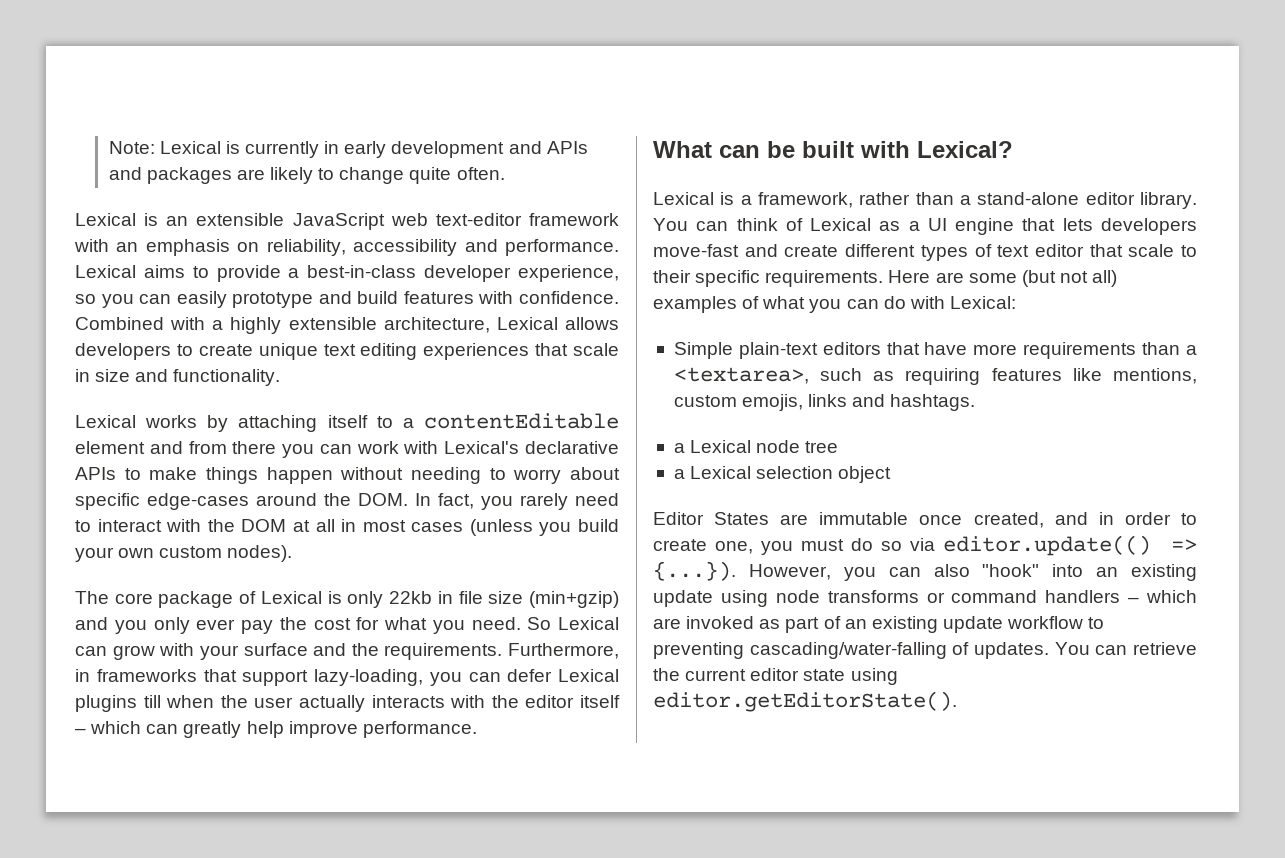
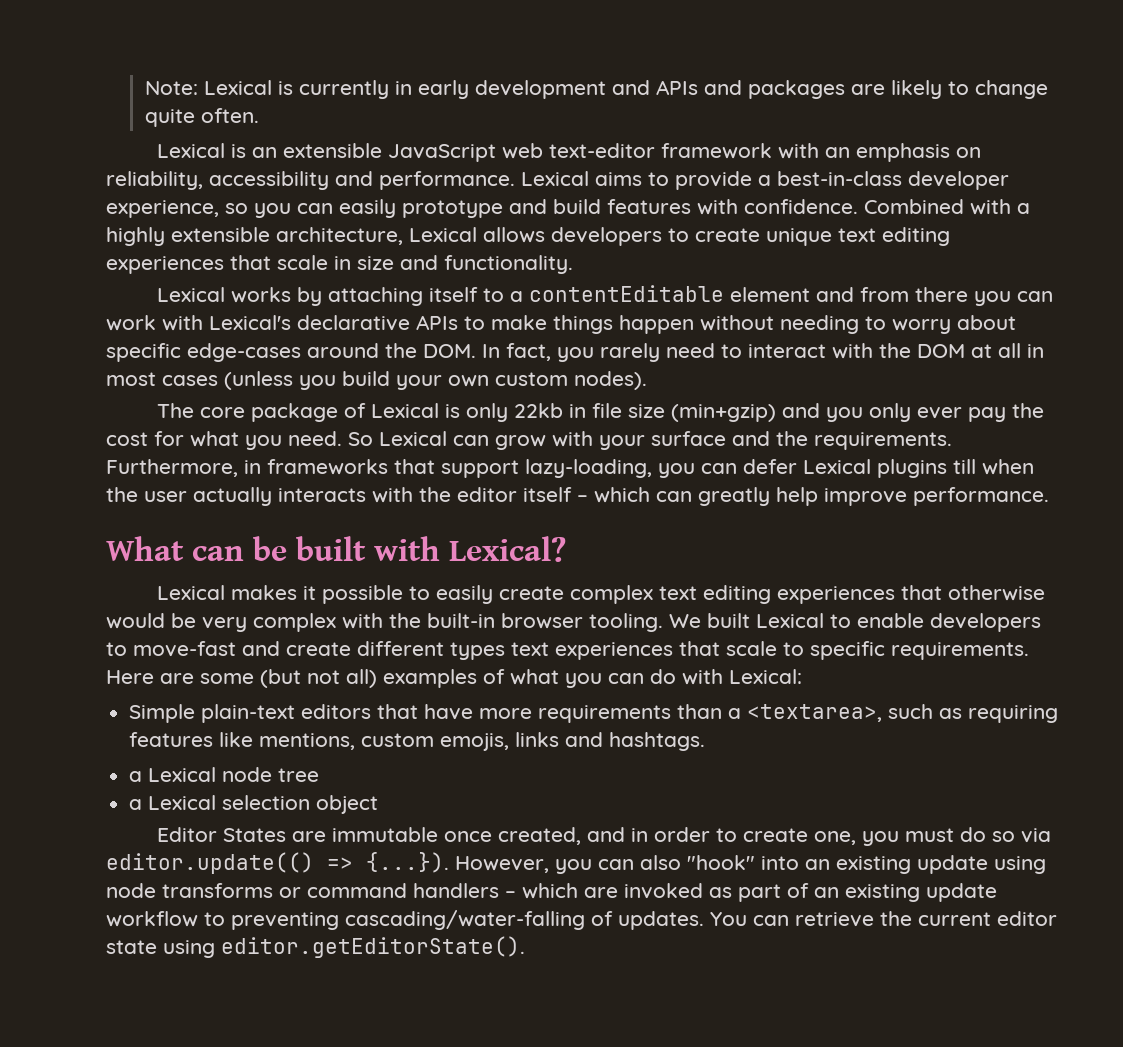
- Lexical is a framework, rather than a stand-alone editor library. You can think of Lexical as a UI engine that lets developers move-fast and create different types of text editor that scale to their specific requirements.
+ Lexical makes it possible to easily create complex text editing experiences that otherwise would be very complex with the built-in browser tooling. We built Lexical to enable developers to move-fast and create different types text experiences that scale to specific requirements.

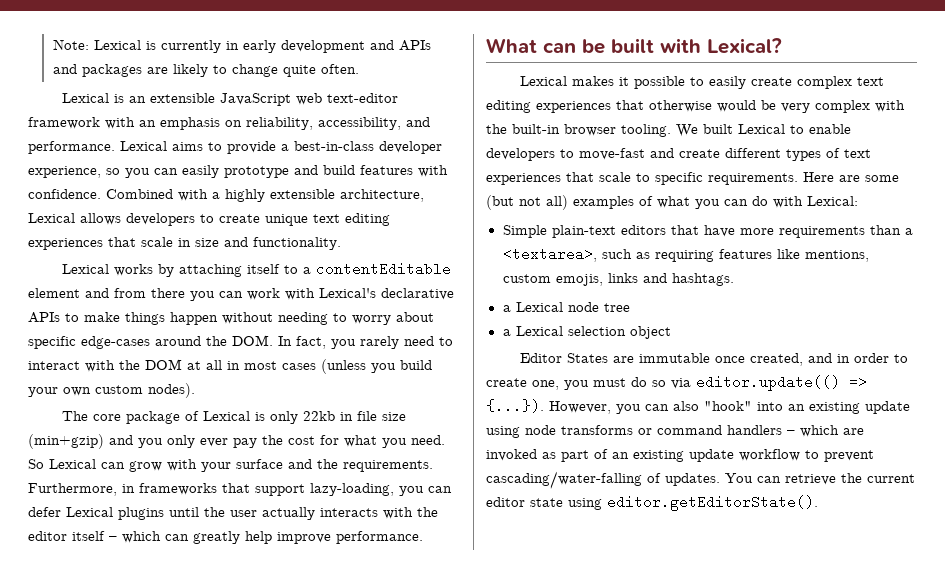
- Lexical is an extensible JavaScript web text-editor framework with an emphasis on reliability, accessibility and performance.
+ Lexical is an extensible JavaScript web text-editor framework with an emphasis on reliability, accessibility, and performance.
- Furthermore, in frameworks that support lazy-loading, you can defer Lexical plugins till when the user actually interacts with the editor itself – which can greatly help improve performance.
+ Furthermore, in frameworks that support lazy-loading, you can defer Lexical plugins until the user actually interacts with the editor itself – which can greatly help improve performance.
- We built Lexical to enable developers to move-fast and create different types text experiences that scale to specific requirements.
+ We built Lexical to enable developers to move-fast and create different types of text experiences that scale to specific requirements.
- Editor States are immutable once created, and in order to create one, you must do so via editor.update(() => {...}). However, you can also "hook" into an existing update using node transforms or command handlers – which are invoked as part of an existing update workflow to preventing cascading/water-falling of updates.
+ Editor States are immutable once created, and in order to create one, you must do so via editor.update(() => {...}). However, you can also "hook" into an existing update using node transforms or command handlers – which are invoked as part of an existing update workflow to prevent cascading/water-falling of updates.

